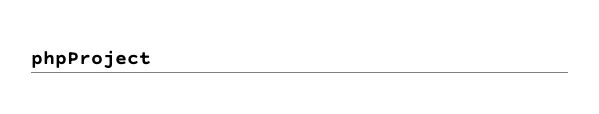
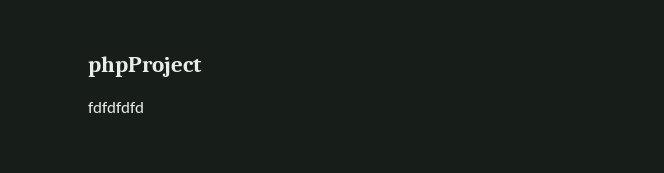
+ fdfdfdfd

